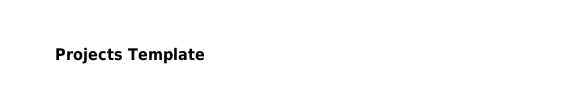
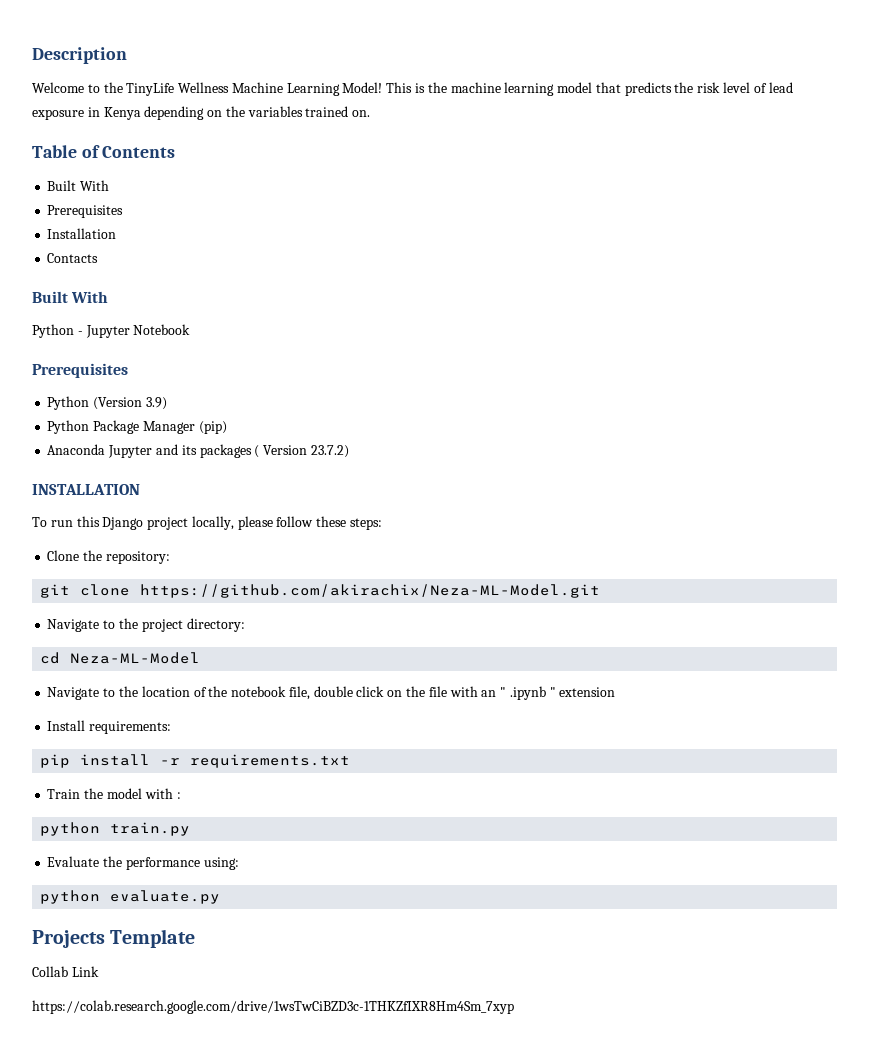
+ Description
+ Welcome to the TinyLife Wellness Machine Learning Model! This is the machine learning model that predicts the risk level of lead exposure in Kenya depending on the variables trained on.
+ Table of Contents
+ Built With
+ Prerequisites
+ Installation
+ Contacts
+ Built With
+ Python - Jupyter Notebook
+ Prerequisites
+ Python (Version 3.9)
+ Python Package Manager (pip)
+ Anaconda Jupyter and its packages ( Version 23.7.2)
+ INSTALLATION
+ To run this Django project locally, please follow these steps:
+ Clone the repository:
+ git clone https://github.com/akirachix/Neza-ML-Model.git
+ Navigate to the project directory:
+ cd Neza-ML-Model
+ Navigate to the location of the notebook file, double click on the file with an " .ipynb " extension
+ Install requirements:
+ pip install -r requirements.txt
+ Train the model with :
+ python train.py
+ Evaluate the performance using:
+ python evaluate.py
+ Collab Link
+ https://colab.research.google.com/drive/1wsTwCiBZD3c-1THKZfIXR8Hm4Sm_7xyp

